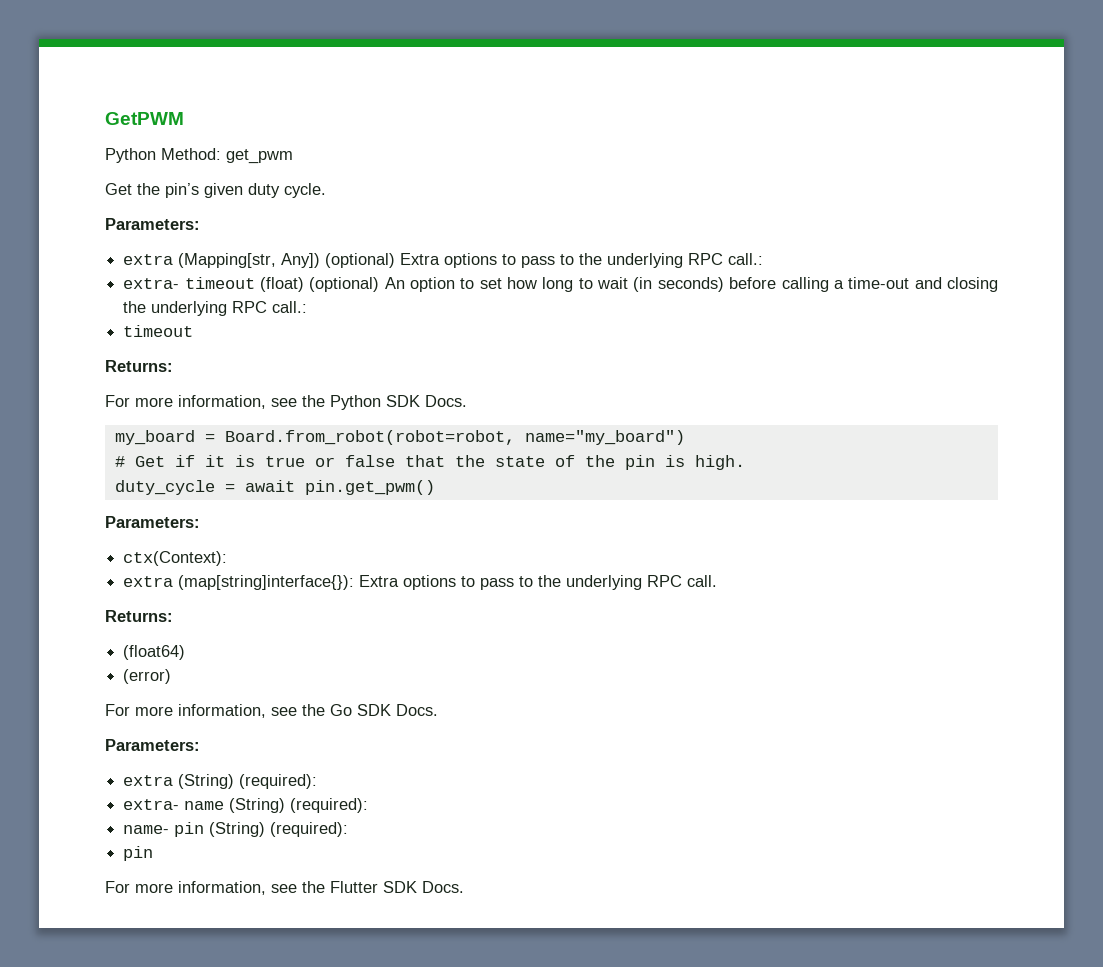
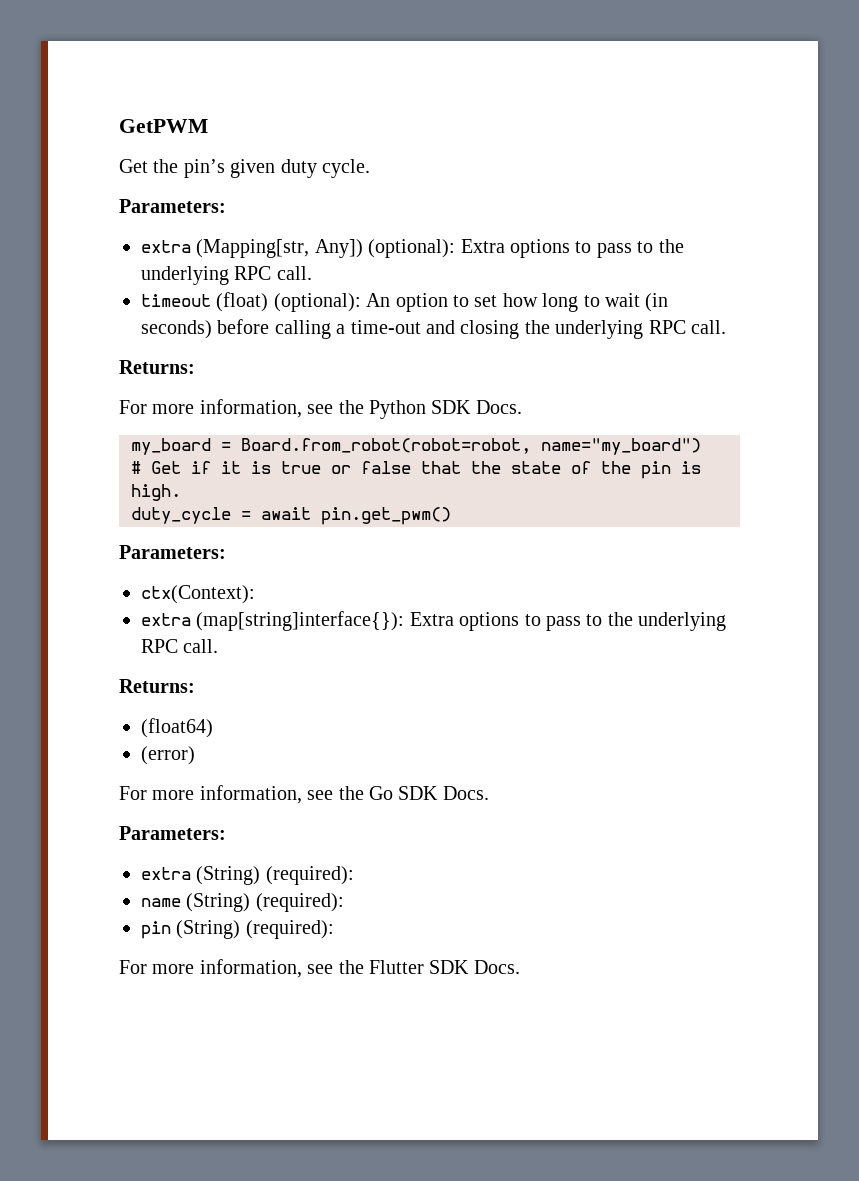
- Python Method: get_pwm
- extra (Mapping[str, Any]) (optional) Extra options to pass to the underlying RPC call.:
- extra- timeout (float) (optional) An option to set how long to wait (in seconds) before calling a time-out and closing the underlying RPC call.:
- timeout
+ extra (Mapping[str, Any]) (optional): Extra options to pass to the underlying RPC call.
+ timeout (float) (optional): An option to set how long to wait (in seconds) before calling a time-out and closing the underlying RPC call.
- extra- name (String) (required):
+ name (String) (required):
- name- pin (String) (required):
- pin
+ pin (String) (required):

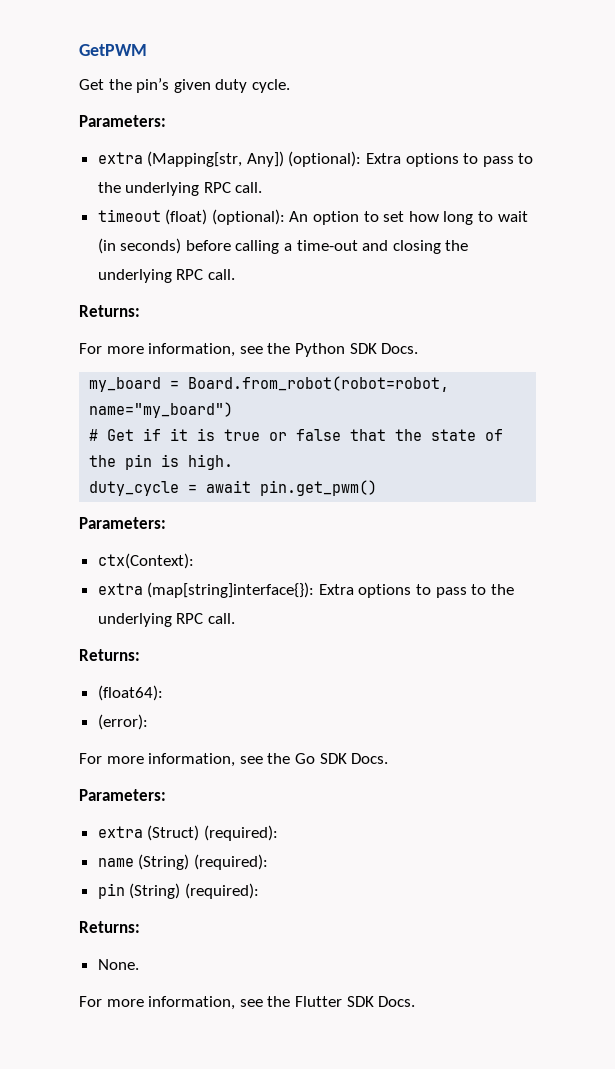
- (float64)
- (error)
+ (float64):
+ (error):
- extra (String) (required):
+ extra (Struct) (required):
  pin (String) (required):
+ Returns:
+ None.

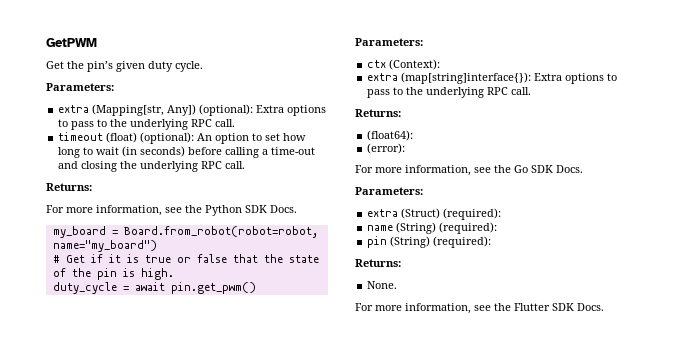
- ctx(Context):
+ ctx (Context):

